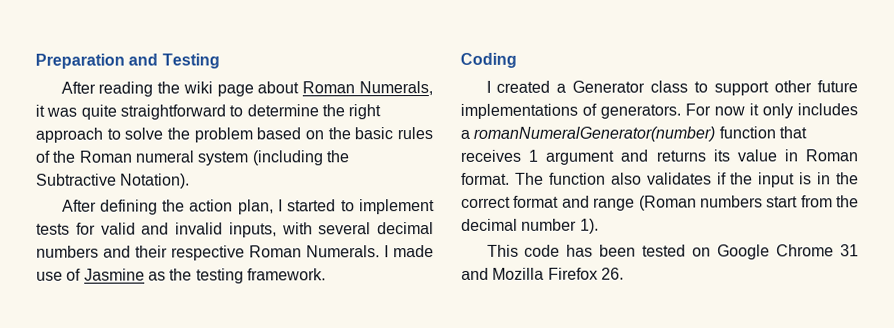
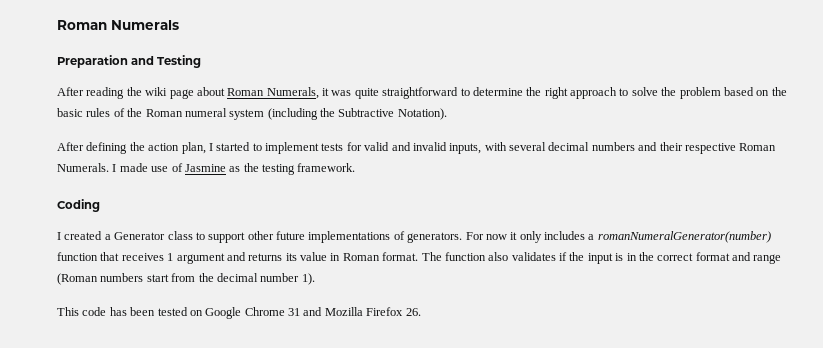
+ Roman Numerals

